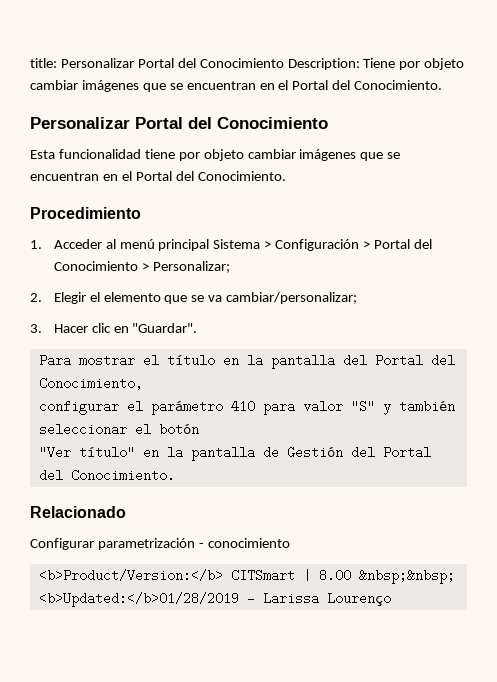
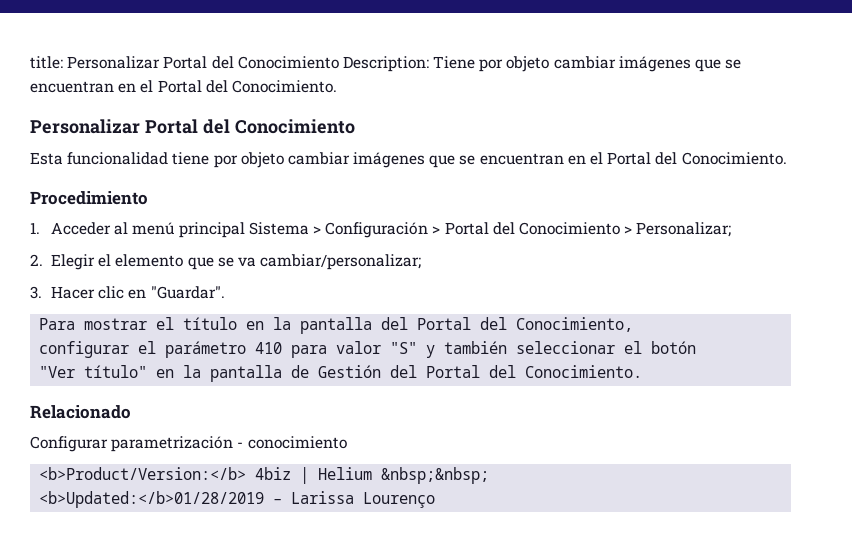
- <b>Product/Version:</b> CITSmart | 8.00 &nbsp;&nbsp;
+ <b>Product/Version:</b> 4biz | Helium &nbsp;&nbsp;

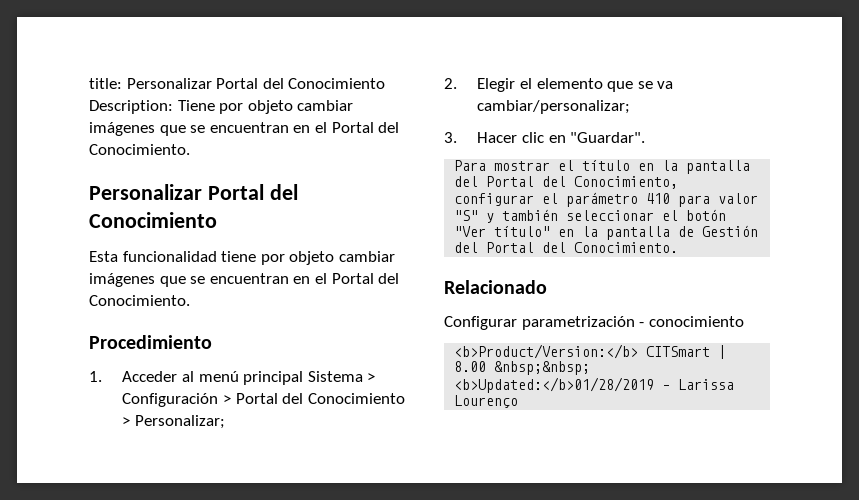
- <b>Product/Version:</b> 4biz | Helium &nbsp;&nbsp;
+ <b>Product/Version:</b> CITSmart | 8.00 &nbsp;&nbsp;

